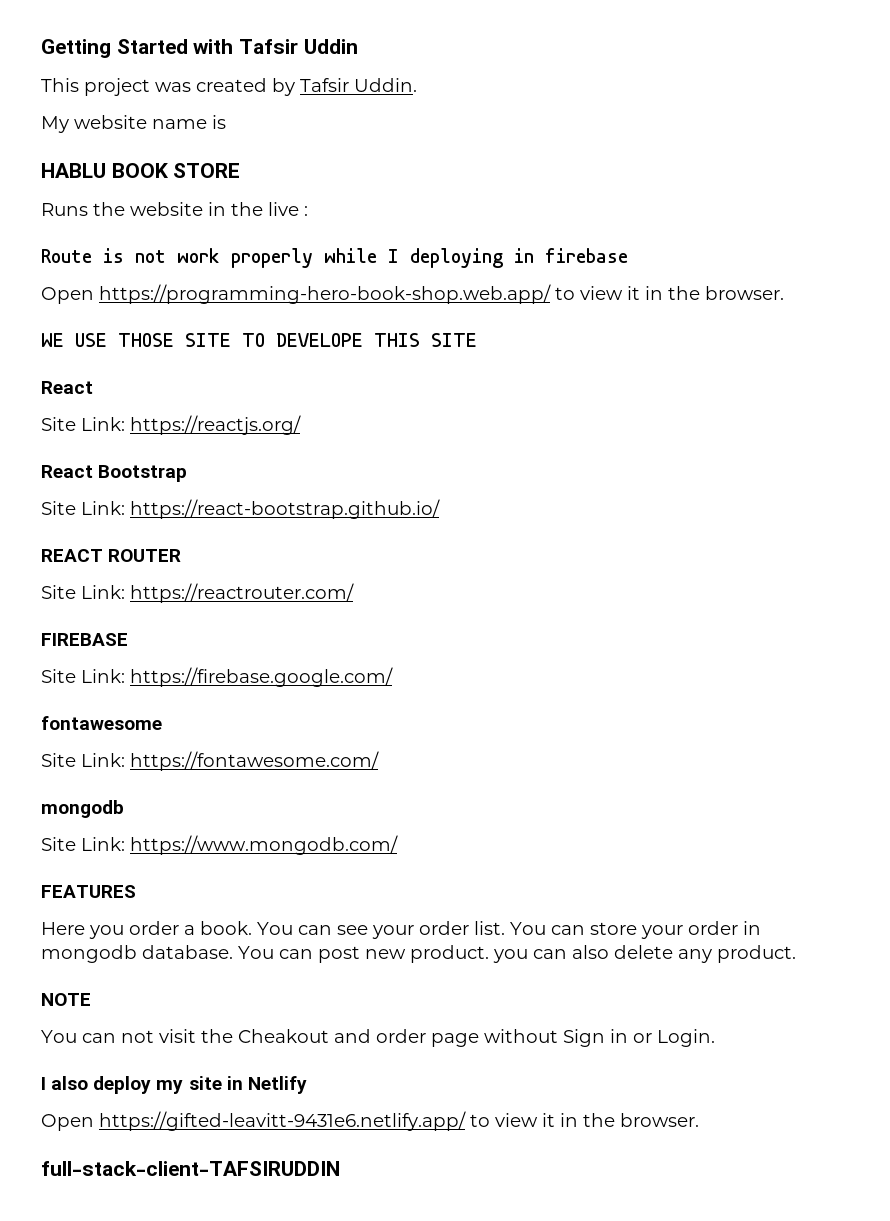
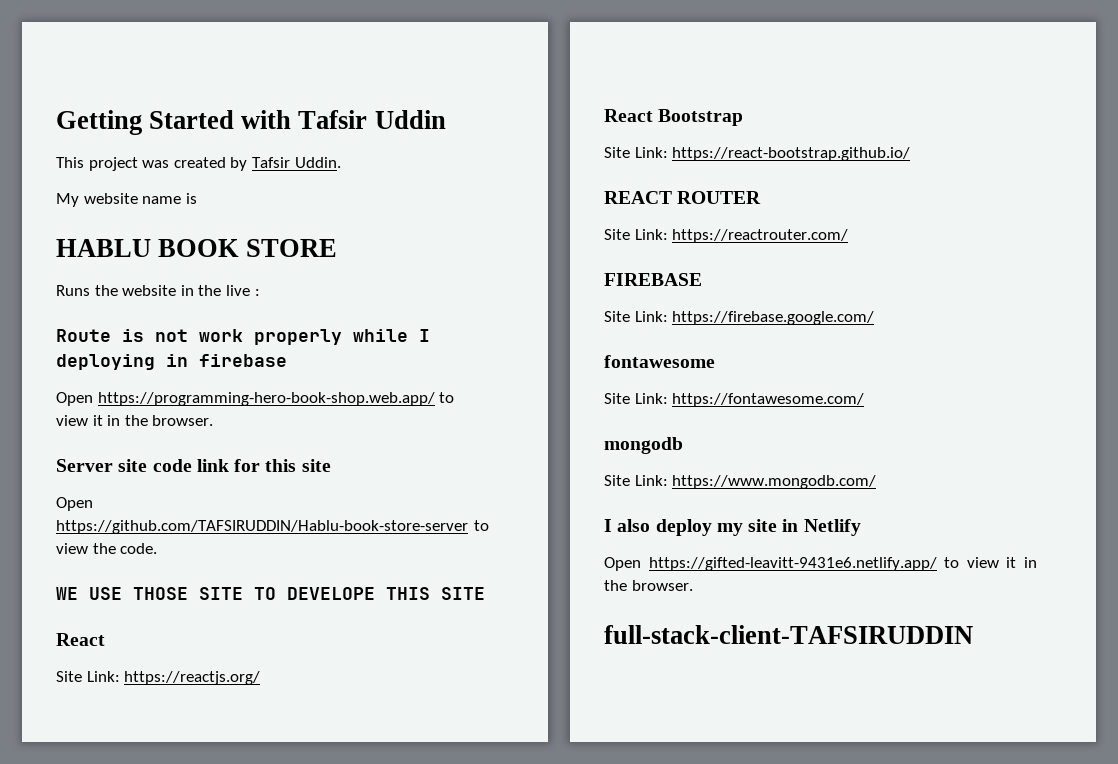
+ Server site code link for this site
+ Open https://github.com/TAFSIRUDDIN/Hablu-book-store-server to view the code.
- FEATURES
- Here you order a book. You can see your order list. You can store your order in mongodb database. You can post new product. you can also delete any product.
- NOTE
- You can not visit the Cheakout and order page without Sign in or Login.

